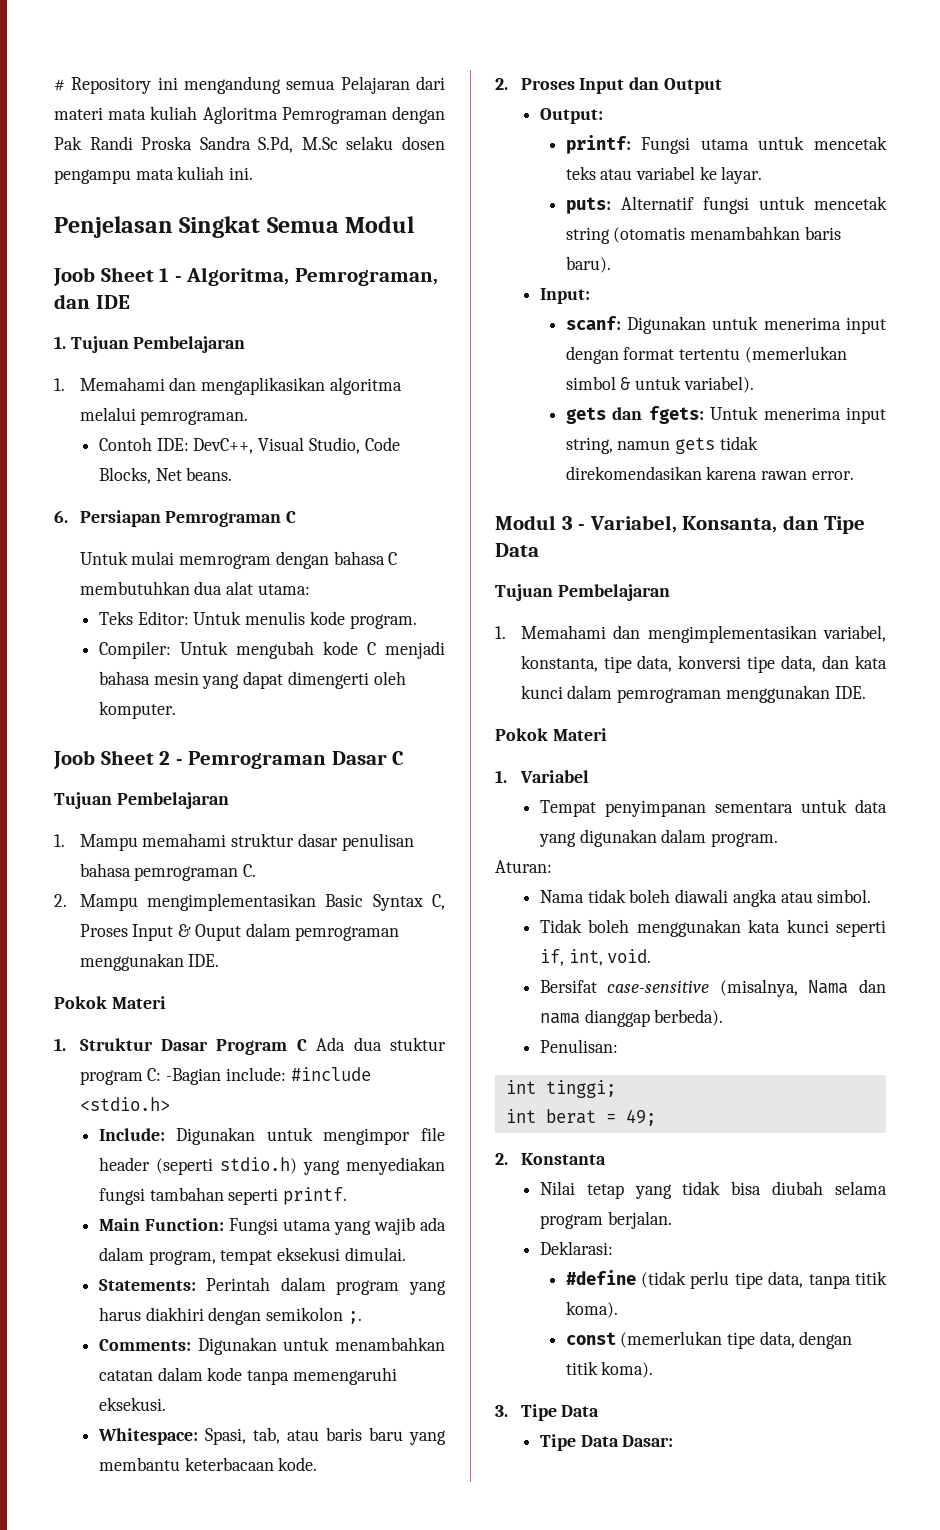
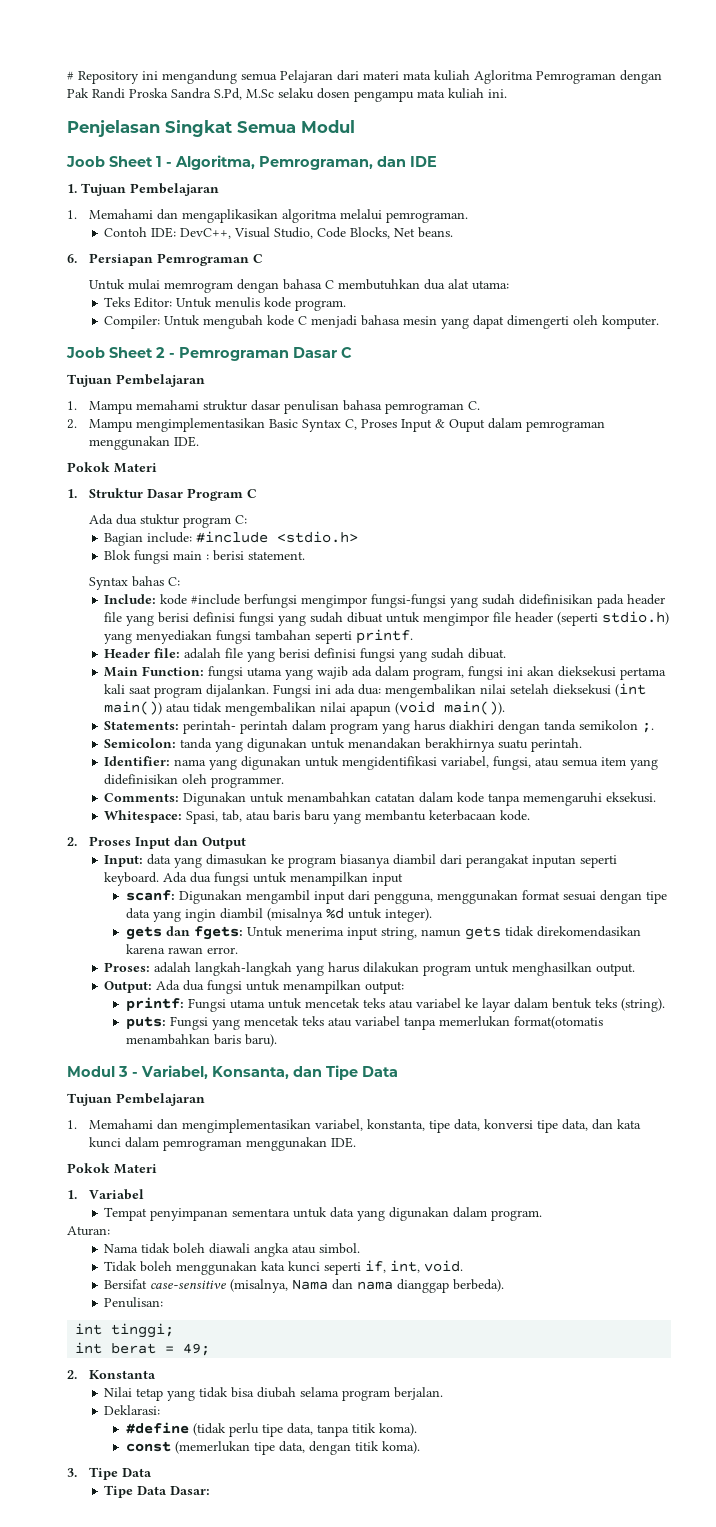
- 1. Struktur Dasar Program C Ada dua stuktur program C: -Bagian include: #include <stdio.h>
+ 1. Struktur Dasar Program C
+ Ada dua stuktur program C:
+ Bagian include: #include <stdio.h>
- Include: Digunakan untuk mengimpor file header (seperti stdio.h) yang menyediakan fungsi tambahan seperti printf.
+ Blok fungsi main : berisi statement.
+ Syntax bahas C:
+ Include: kode #include berfungsi mengimpor fungsi-fungsi yang sudah didefinisikan pada header file yang berisi definisi fungsi yang sudah dibuat untuk mengimpor file header (seperti stdio.h) yang menyediakan fungsi tambahan seperti printf.
+ Header file: adalah file yang berisi definisi fungsi yang sudah dibuat.
- Main Function: Fungsi utama yang wajib ada dalam program, tempat eksekusi dimulai.
+ Main Function: fungsi utama yang wajib ada dalam program, fungsi ini akan dieksekusi pertama kali saat program dijalankan. Fungsi ini ada dua: mengembalikan nilai setelah dieksekusi (int main()) atau tidak mengembalikan nilai apapun (void main()).
- Statements: Perintah dalam program yang harus diakhiri dengan semikolon ;.
+ Statements: perintah- perintah dalam program yang harus diakhiri dengan tanda semikolon ;.
+ Semicolon: tanda yang digunakan untuk menandakan berakhirnya suatu perintah.
+ Identifier: nama yang digunakan untuk mengidentifikasi variabel, fungsi, atau semua item yang didefinisikan oleh programmer.
- Output:
- printf: Fungsi utama untuk mencetak teks atau variabel ke layar.
- puts: Alternatif fungsi untuk mencetak string (otomatis menambahkan baris baru).
- Input:
- scanf: Digunakan untuk menerima input dengan format tertentu (memerlukan simbol & untuk variabel).
+ Input: data yang dimasukan ke program biasanya diambil dari perangakat inputan seperti keyboard. Ada dua fungsi untuk menampilkan input
+ scanf: Digunakan mengambil input dari pengguna, menggunakan format sesuai dengan tipe data yang ingin diambil (misalnya %d untuk integer).
+ Proses: adalah langkah-langkah yang harus dilakukan program untuk menghasilkan output.
+ Output: Ada dua fungsi untuk menampilkan output:
+ printf: Fungsi utama untuk mencetak teks atau variabel ke layar dalam bentuk teks (string).
+ puts: Fungsi yang mencetak teks atau variabel tanpa memerlukan format(otomatis menambahkan baris baru).

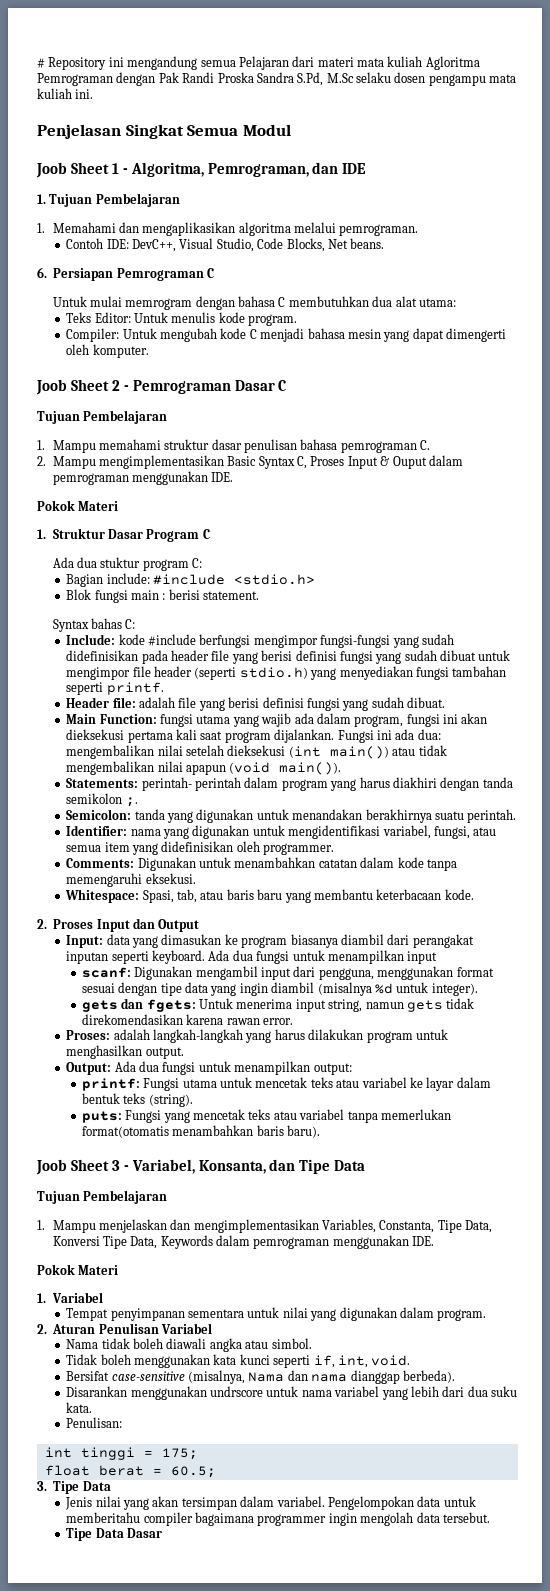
- Modul 3 - Variabel, Konsanta, dan Tipe Data
+ Joob Sheet 3 - Variabel, Konsanta, dan Tipe Data
- 1. Memahami dan mengimplementasikan variabel, konstanta, tipe data, konversi tipe data, dan kata kunci dalam pemrograman menggunakan IDE.
+ 1. Mampu menjelaskan dan mengimplementasikan Variables, Constanta, Tipe Data, Konversi Tipe Data, Keywords dalam pemrograman menggunakan IDE.
- Tempat penyimpanan sementara untuk data yang digunakan dalam program.
+ Tempat penyimpanan sementara untuk nilai yang digunakan dalam program.
- Aturan:
+ 2. Aturan Penulisan Variabel
+ Disarankan menggunakan undrscore untuk nama variabel yang lebih dari dua suku kata.
  Penulisan:
- int tinggi;
- int berat = 49;
- 2. Konstanta
- Nilai tetap yang tidak bisa diubah selama program berjalan.
- Deklarasi:
- #define (tidak perlu tipe data, tanpa titik koma).
- const (memerlukan tipe data, dengan titik koma).
+ int tinggi = 175;
+ float berat = 60.5;
  3. Tipe Data
- Tipe Data Dasar:
+ Jenis nilai yang akan tersimpan dalam variabel. Pengelompokan data untuk memberitahu compiler bagaimana programmer ingin mengolah data tersebut.
+ Tipe Data Dasar

